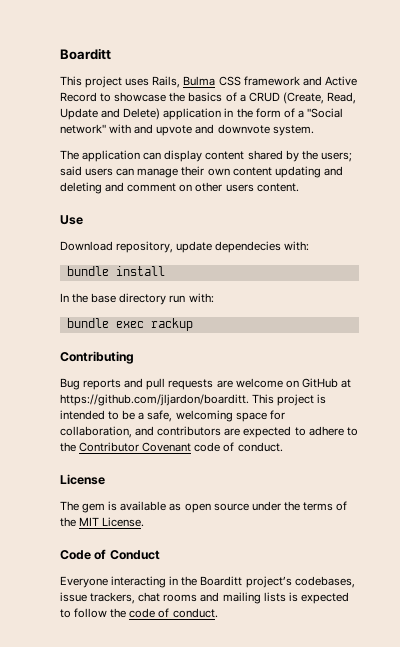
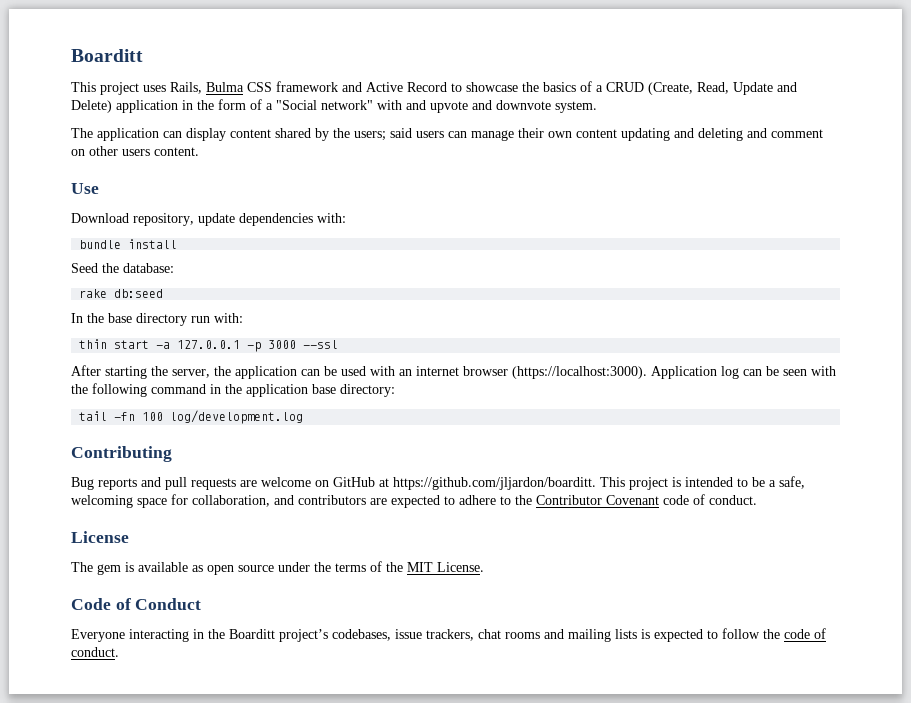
- Download repository, update dependecies with:
+ Download repository, update dependencies with:
+ Seed the database:
+ rake db:seed
- bundle exec rackup
+ thin start -a 127.0.0.1 -p 3000 --ssl
+ After starting the server, the application can be used with an internet browser (https://localhost:3000). Application log can be seen with the following command in the application base directory:
+ tail -fn 100 log/development.log

